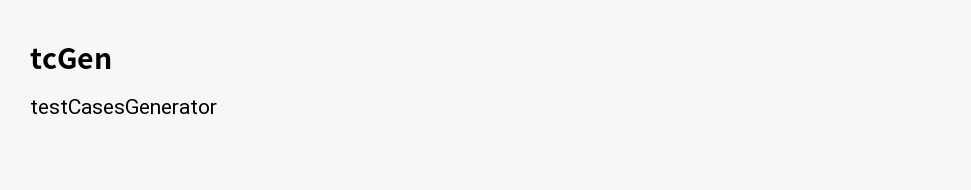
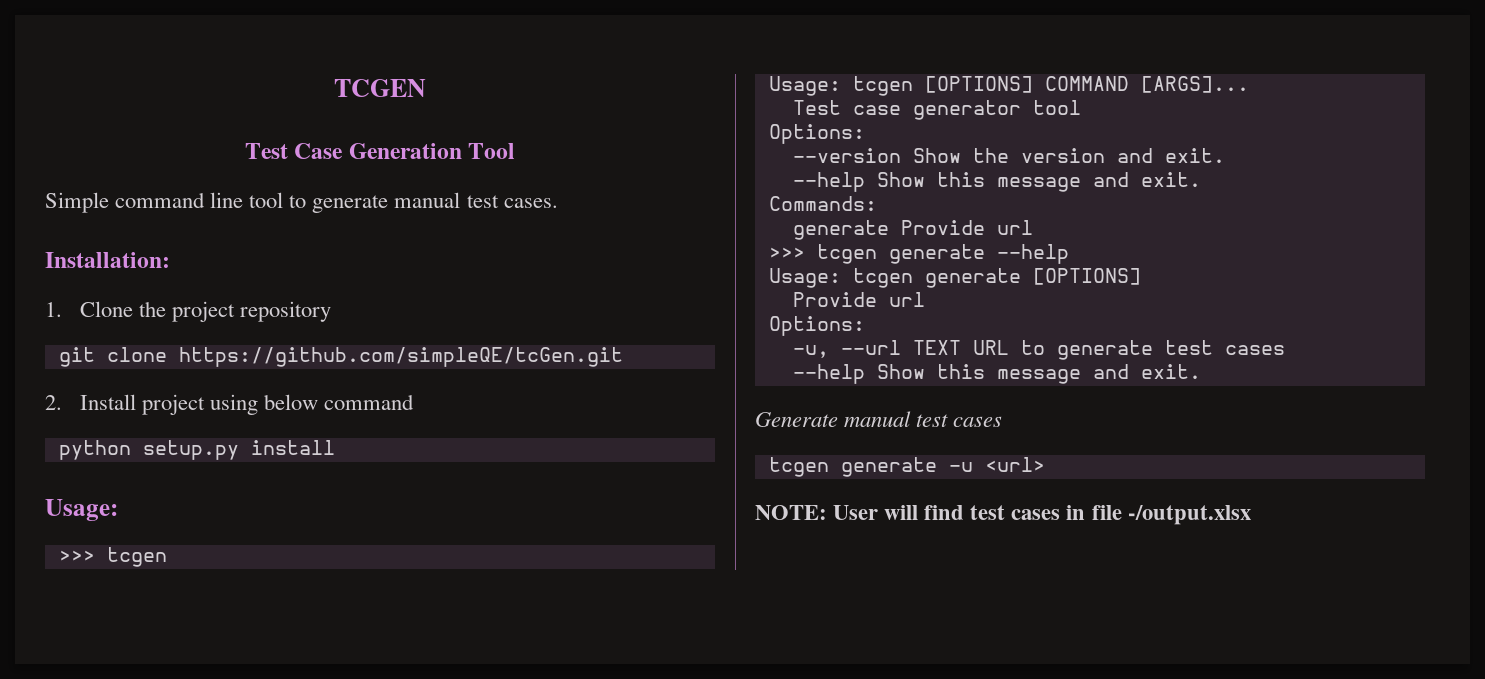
- tcGen
- testCasesGenerator
+ TCGEN
+ Test Case Generation Tool
+ Simple command line tool to generate manual test cases.
+ Installation:
+ 1. Clone the project repository
+ git clone https://github.com/simpleQE/tcGen.git
+ 2. Install project using below command
+ python setup.py install
+ Usage:
+ >>> tcgen
+ Usage: tcgen [OPTIONS] COMMAND [ARGS]...
+ Test case generator tool
+ Options:
+ --version Show the version and exit.
+ --help Show this message and exit.
+ Commands:
+ generate Provide url
+ >>> tcgen generate --help
+ Usage: tcgen generate [OPTIONS]
+ Provide url
+ Options:
+ -u, --url TEXT URL to generate test cases
+ --help Show this message and exit.
+ Generate manual test cases
+ tcgen generate -u <url>
+ NOTE: User will find test cases in file -/output.xlsx

